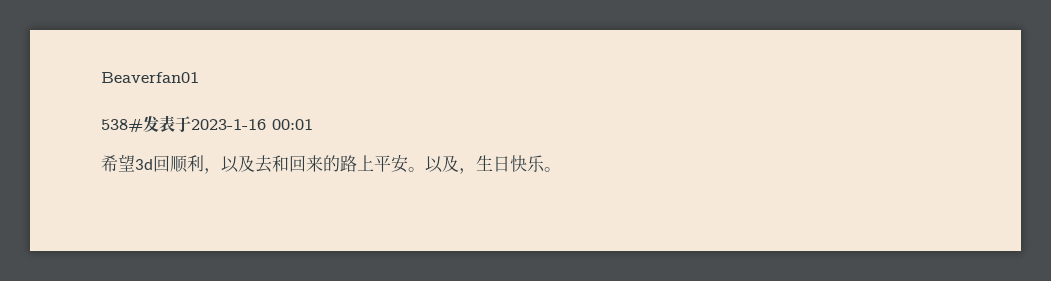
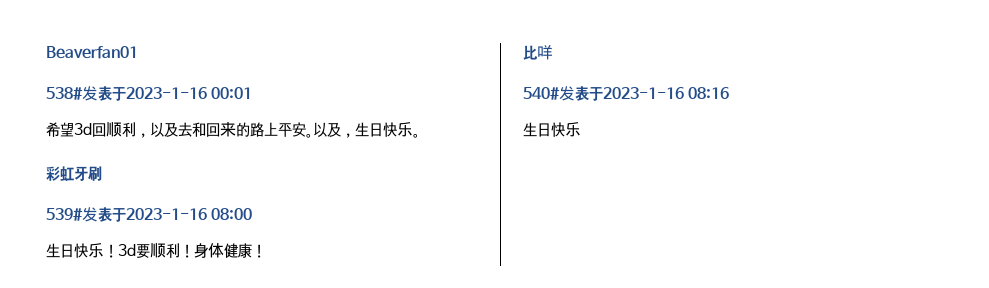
+ 彩虹牙刷
+ 539#发表于2023-1-16 08:00
+ 生日快乐！3d要顺利！身体健康！
+ 比咩
+ 540#发表于2023-1-16 08:16
+ 生日快乐

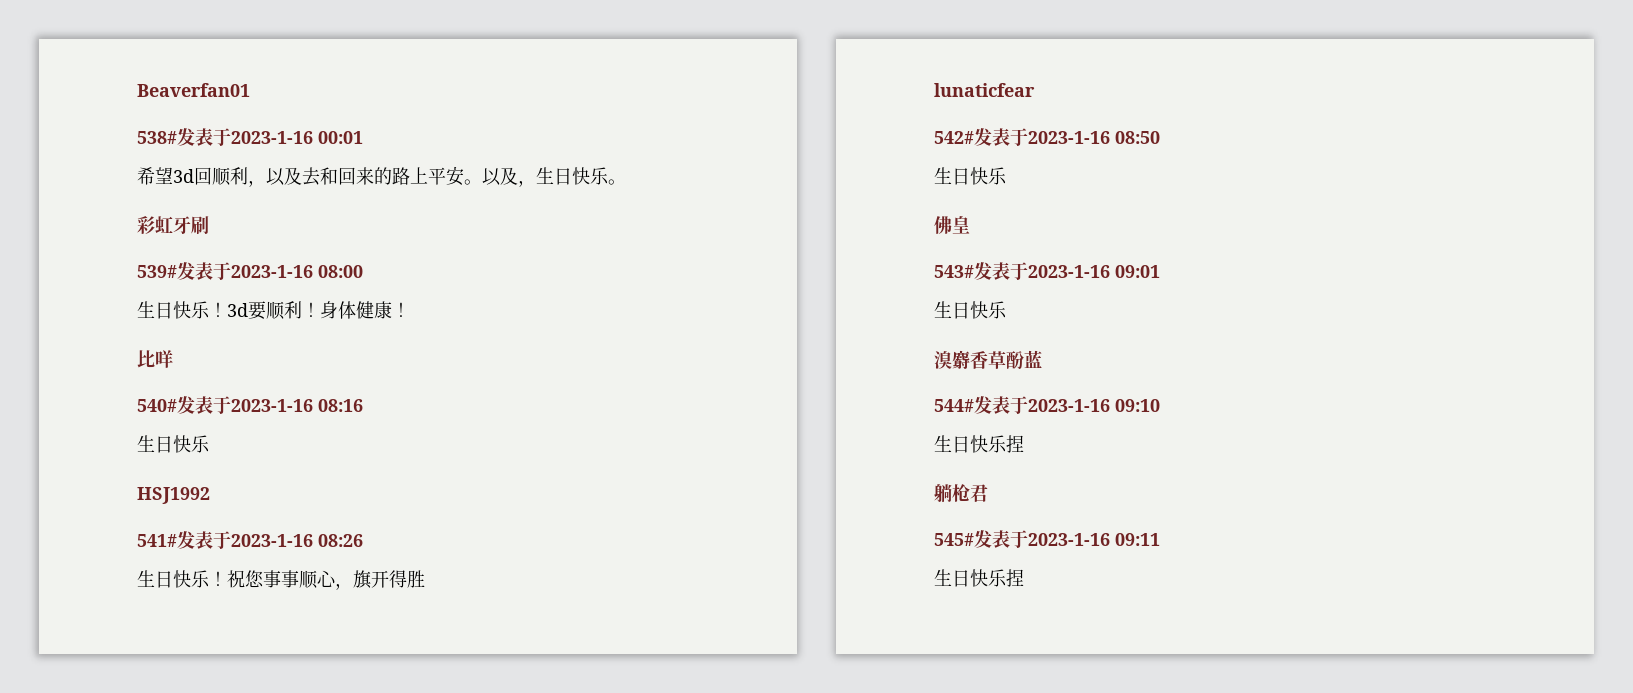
+ HSJ1992
+ 541#发表于2023-1-16 08:26
+ 生日快乐！祝您事事顺心，旗开得胜
+ lunaticfear
+ 542#发表于2023-1-16 08:50
+ 生日快乐
+ 佛皇
+ 543#发表于2023-1-16 09:01
+ 生日快乐
+ 溴麝香草酚蓝
+ 544#发表于2023-1-16 09:10
+ 生日快乐捏
+ 躺枪君
+ 545#发表于2023-1-16 09:11
+ 生日快乐捏

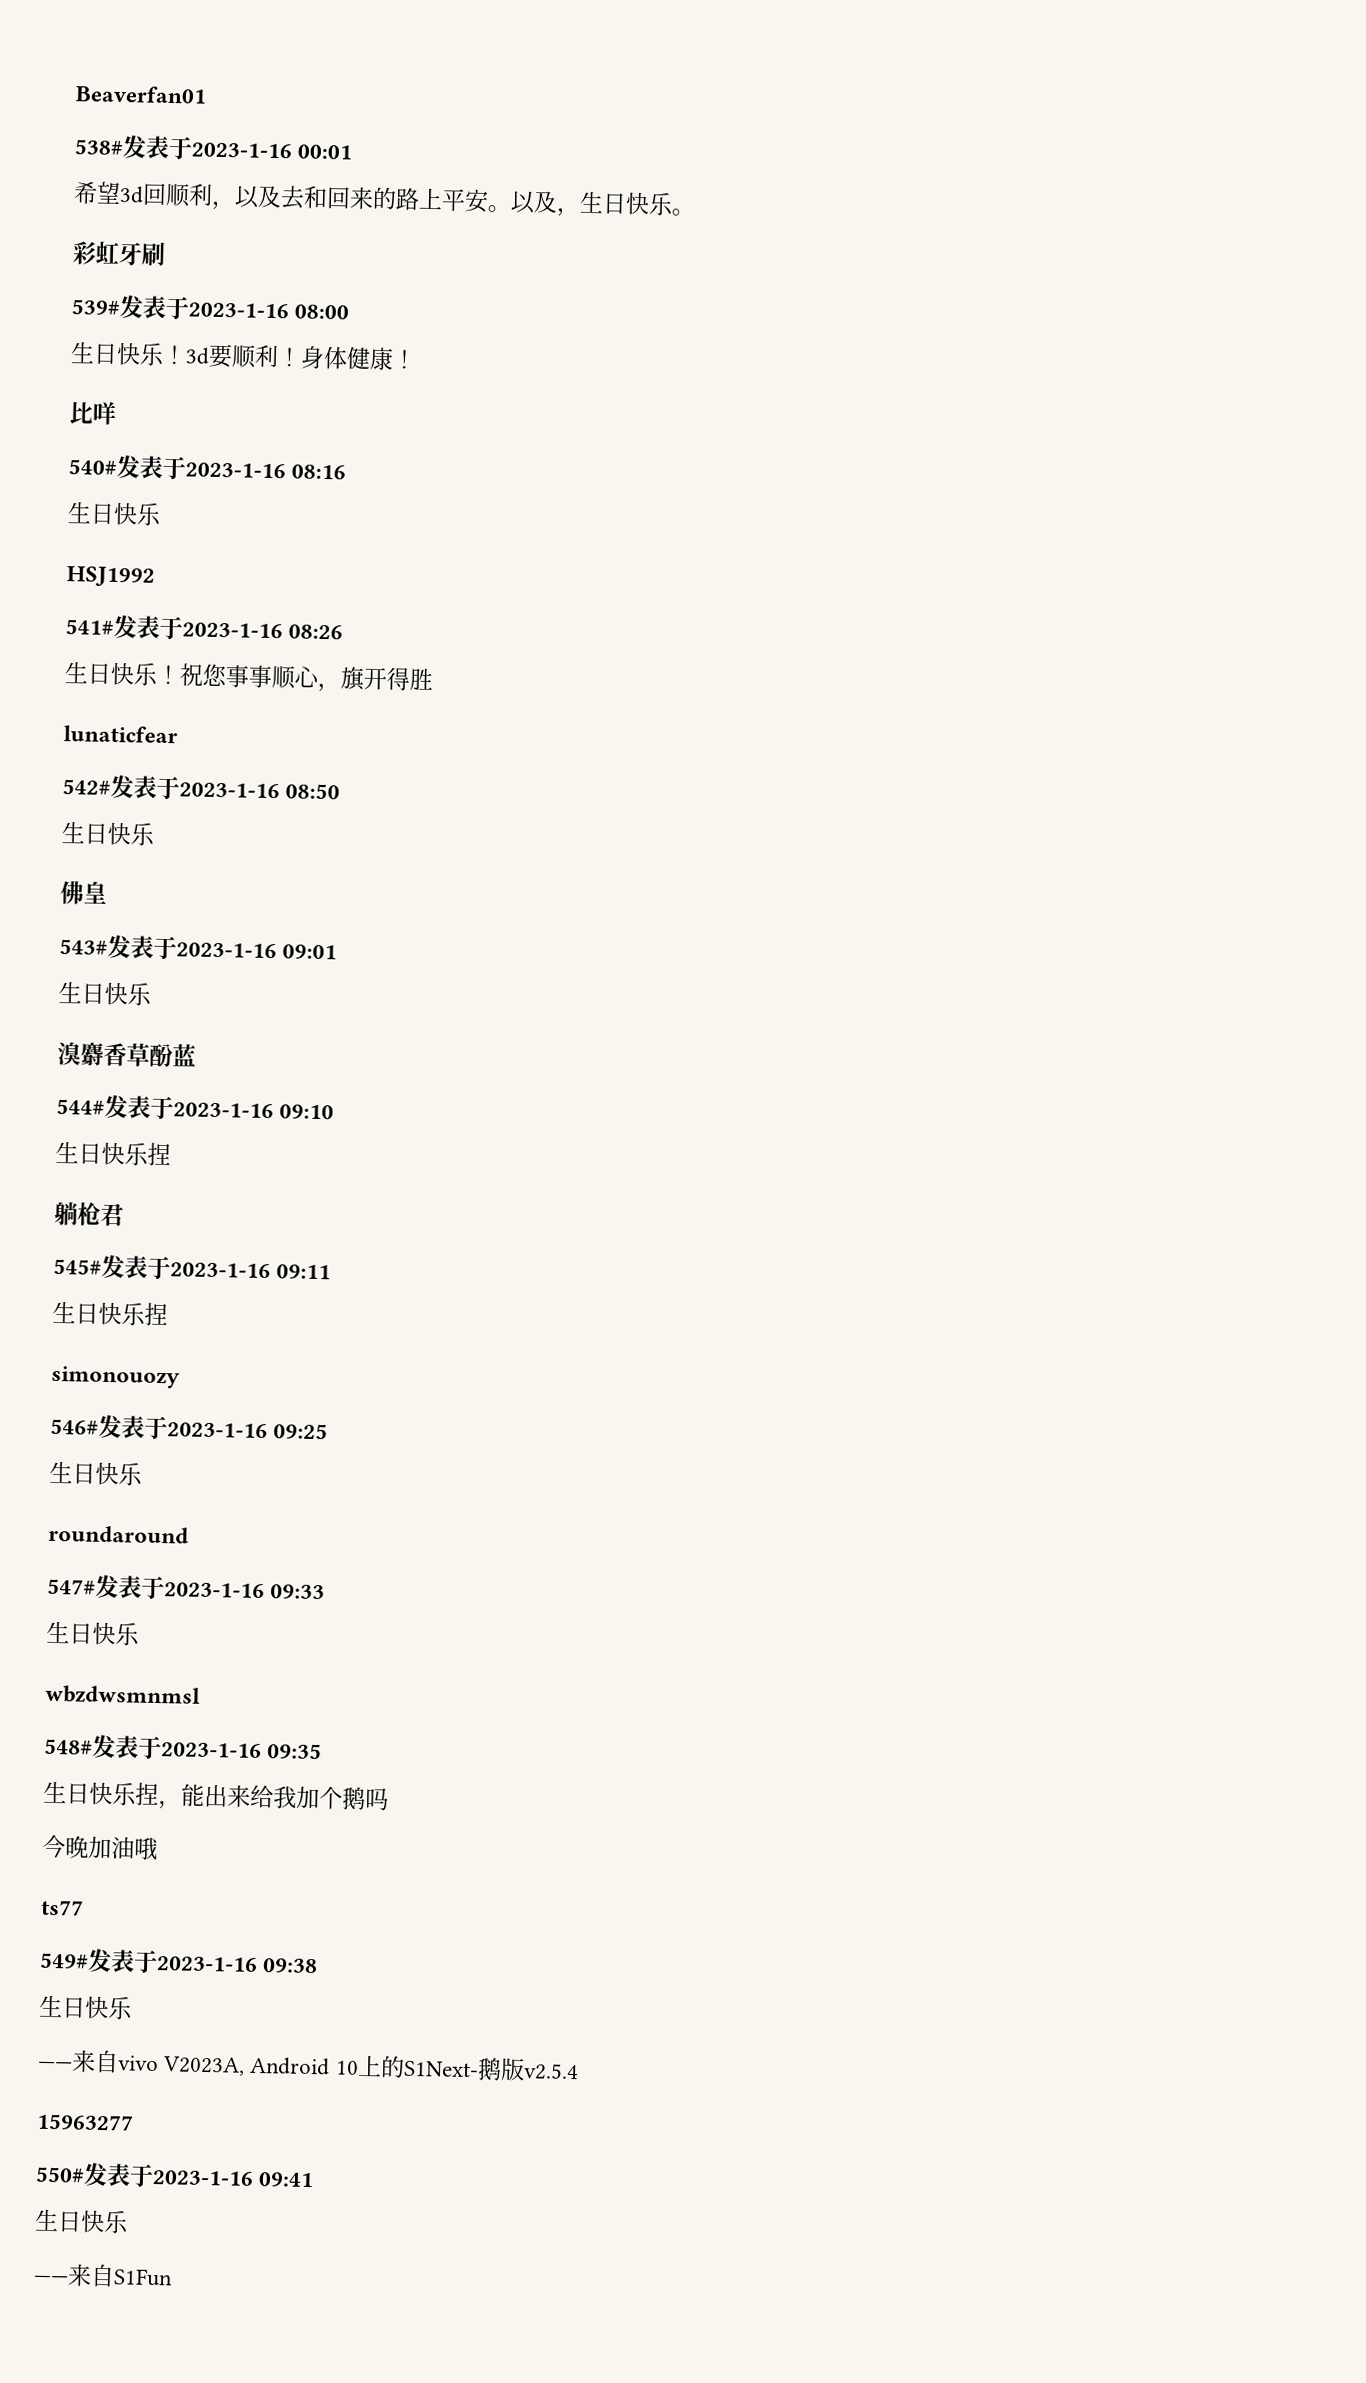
+ simonouozy
+ 546#发表于2023-1-16 09:25
+ 生日快乐
+ roundaround
+ 547#发表于2023-1-16 09:33
+ 生日快乐
+ wbzdwsmnmsl
+ 548#发表于2023-1-16 09:35
+ 生日快乐捏，能出来给我加个鹅吗
+ 今晚加油哦
+ ts77
+ 549#发表于2023-1-16 09:38
+ 生日快乐
+ ——来自vivo V2023A, Android 10上的S1Next-鹅版v2.5.4
+ 15963277
+ 550#发表于2023-1-16 09:41
+ 生日快乐
+ ——来自S1Fun

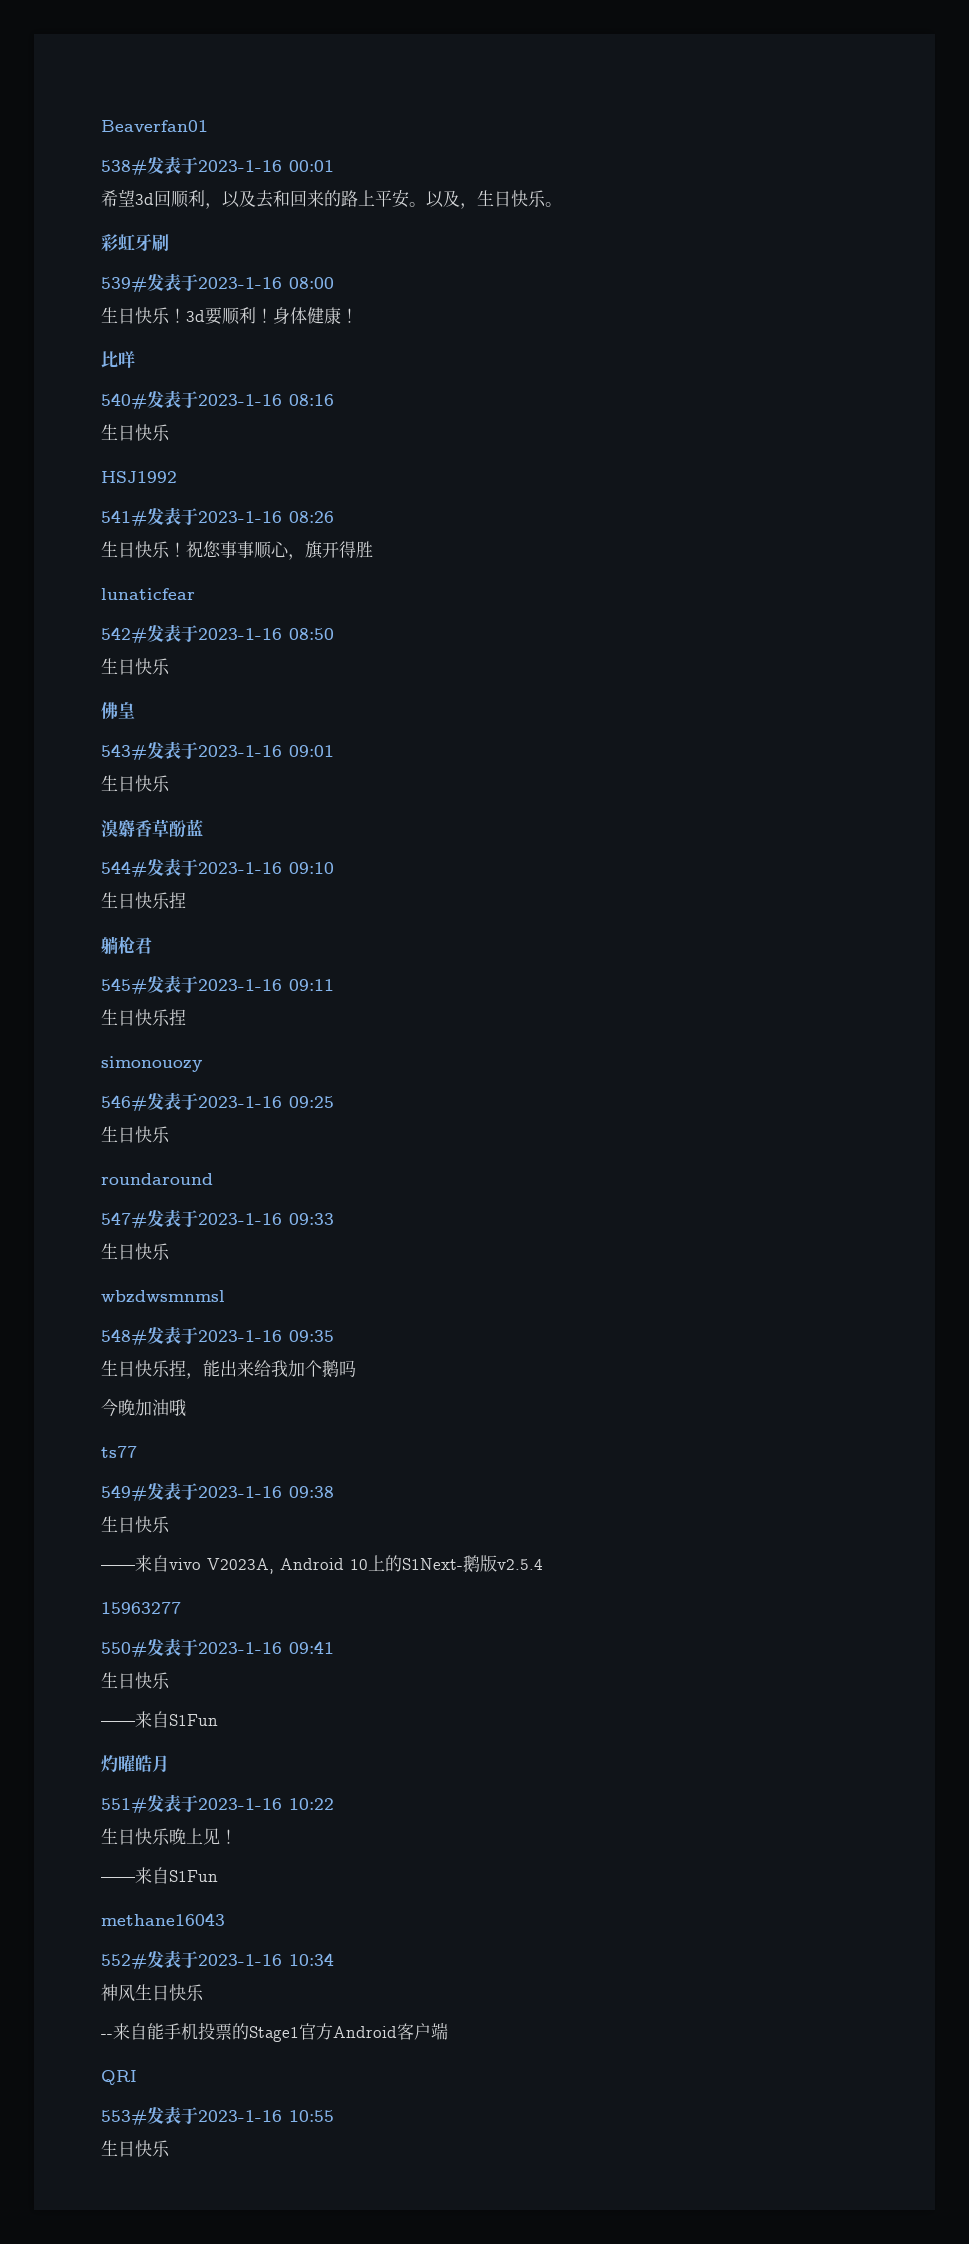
+ 灼曜皓月
+ 551#发表于2023-1-16 10:22
+ 生日快乐晚上见！
+ ——来自S1Fun
+ methane16043
+ 552#发表于2023-1-16 10:34
+ 神风生日快乐
+ --来自能手机投票的Stage1官方Android客户端
+ QRI
+ 553#发表于2023-1-16 10:55
+ 生日快乐

